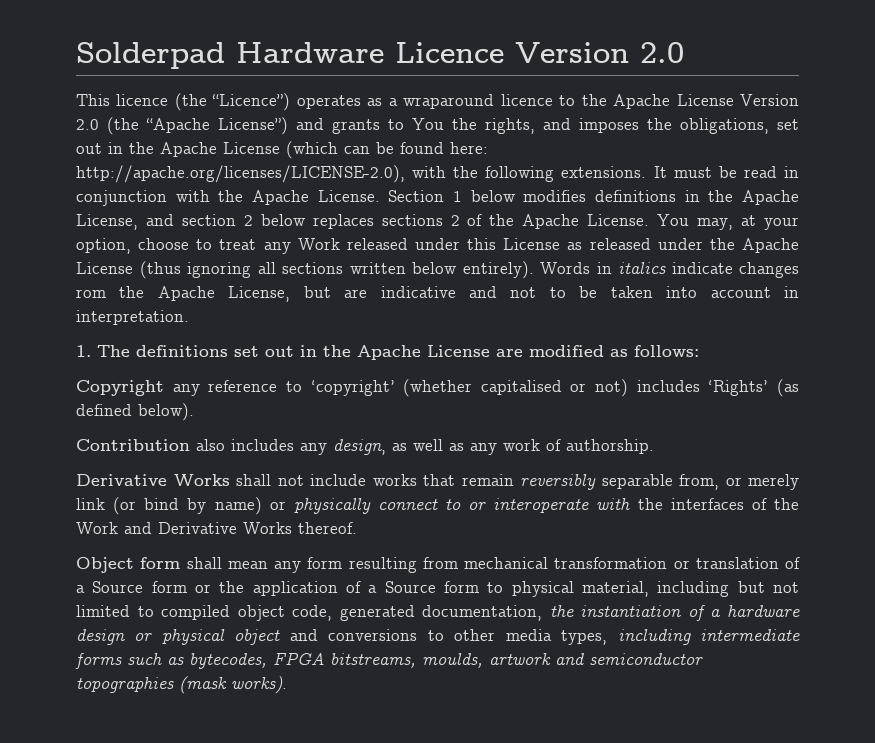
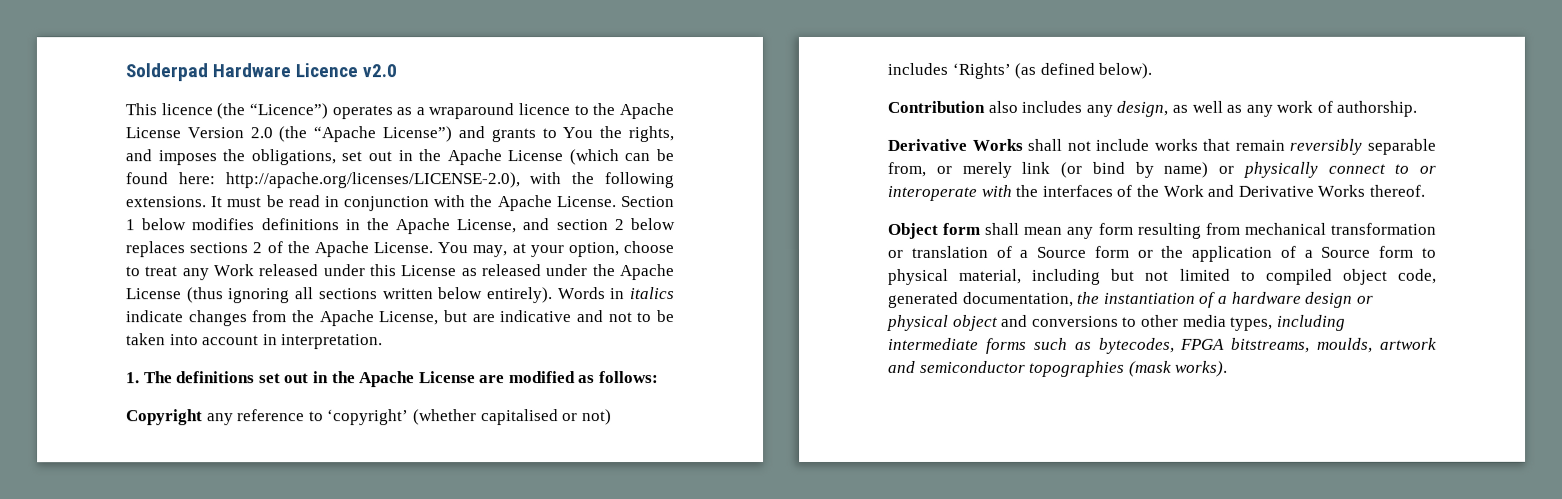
- Solderpad Hardware Licence Version 2.0
+ Solderpad Hardware Licence v2.0
- Words in italics indicate changes rom the Apache License, but are indicative and not to be taken into account in interpretation.
+ Words in italics indicate changes from the Apache License, but are indicative and not to be taken into account in interpretation.

